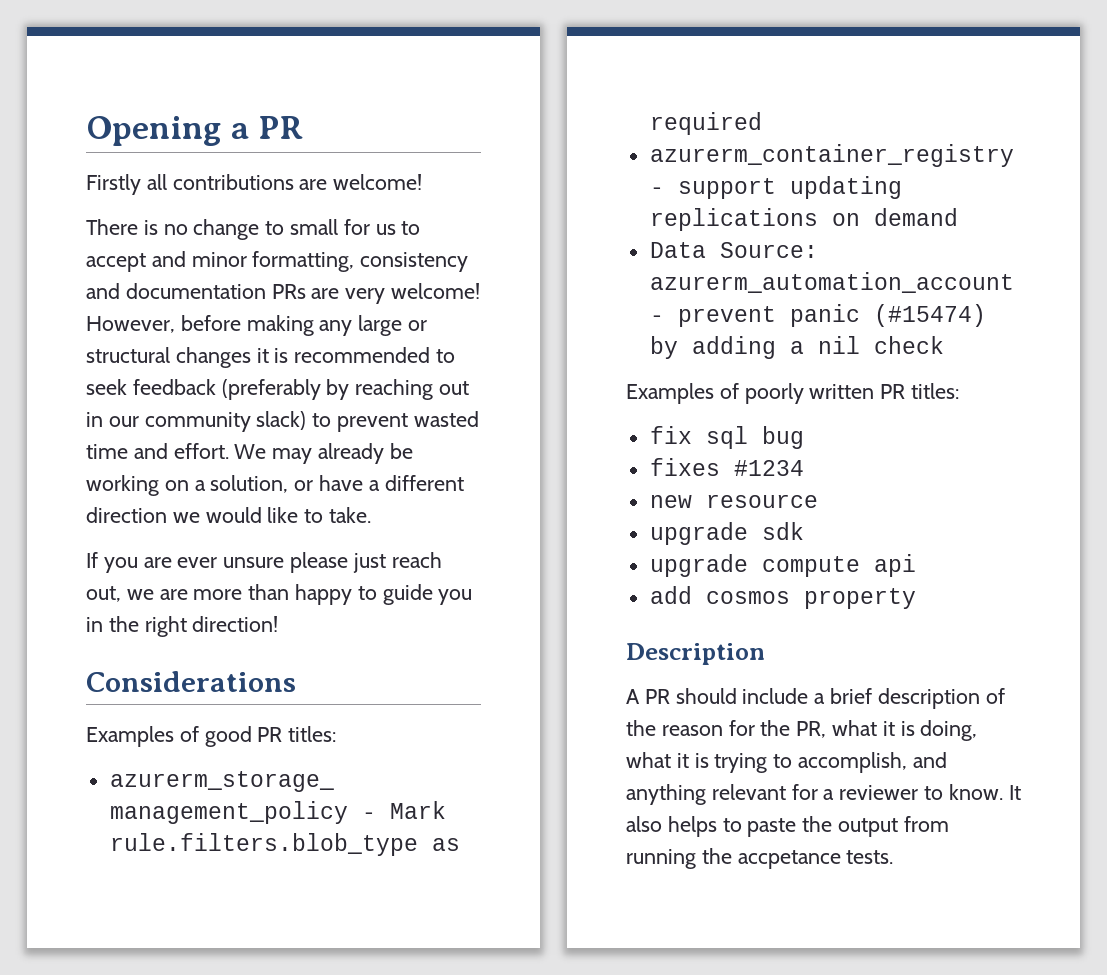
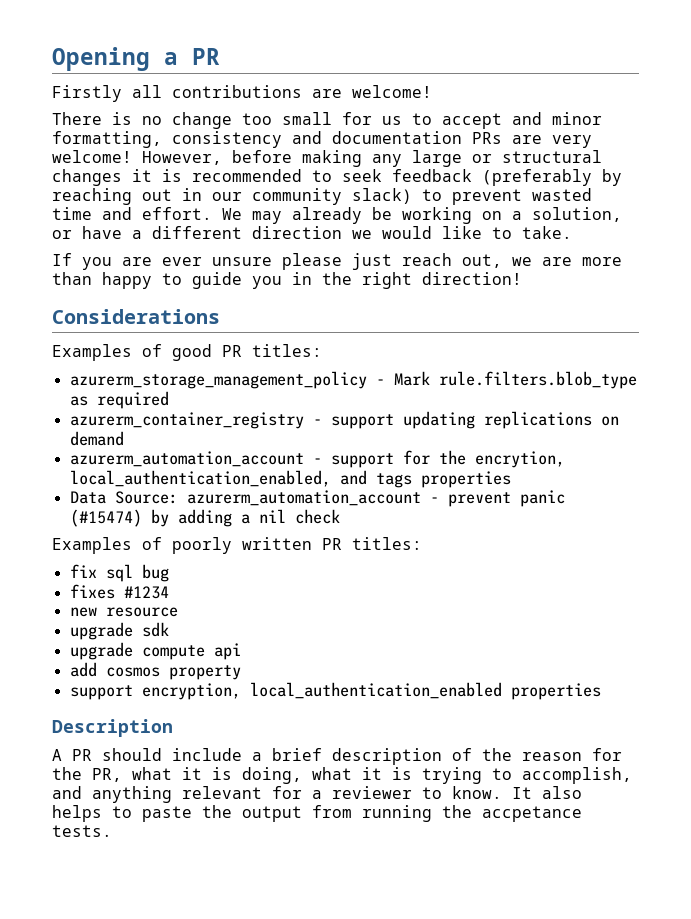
- There is no change to small for us to accept and minor formatting, consistency and documentation PRs are very welcome!
+ There is no change too small for us to accept and minor formatting, consistency and documentation PRs are very welcome!
+ azurerm_automation_account - support for the encrytion, local_authentication_enabled, and tags properties
+ support encryption, local_authentication_enabled properties

